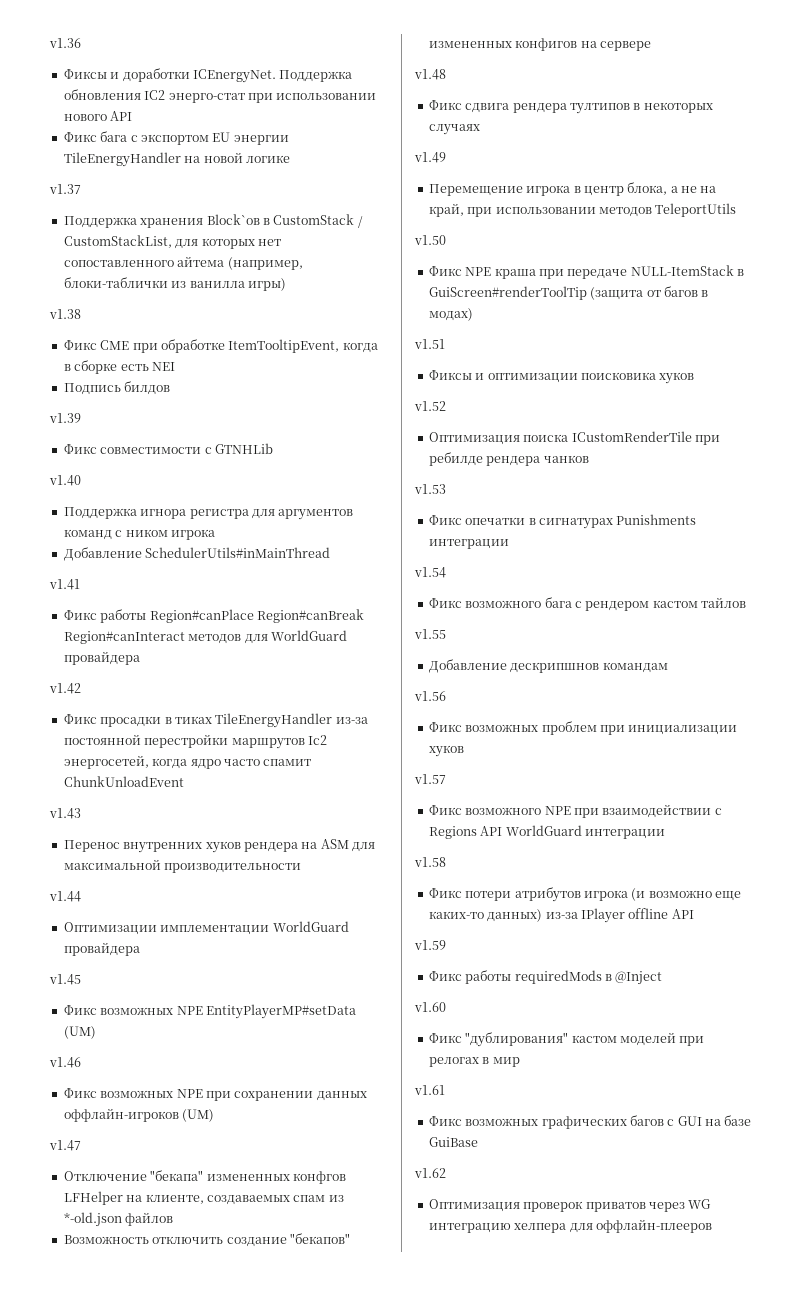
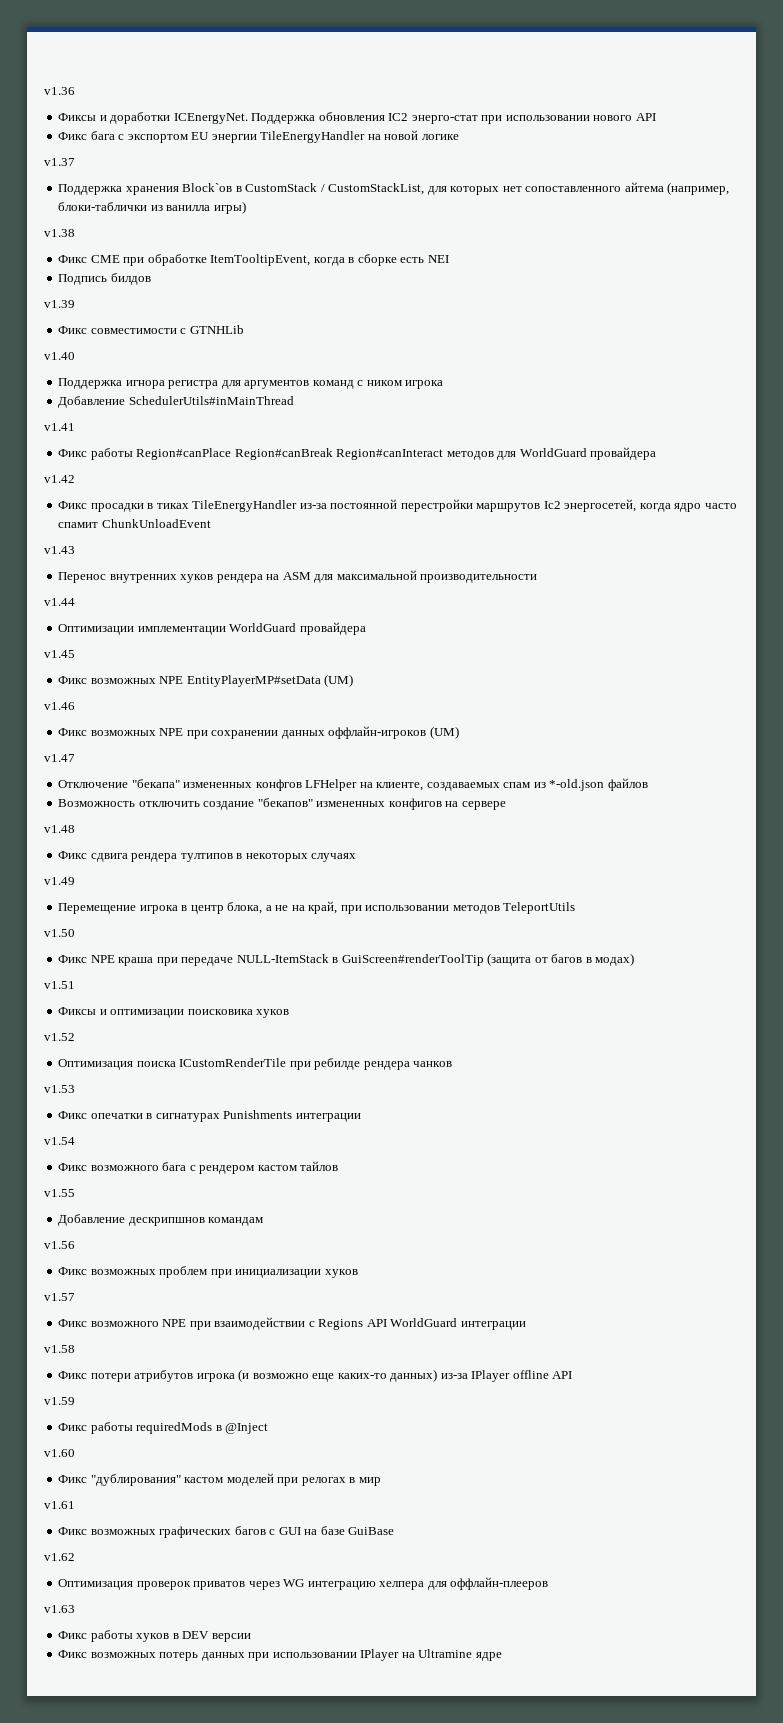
+ v1.63
+ Фикс работы хуков в DEV версии
+ Фикс возможных потерь данных при использовании IPlayer на Ultramine ядре

